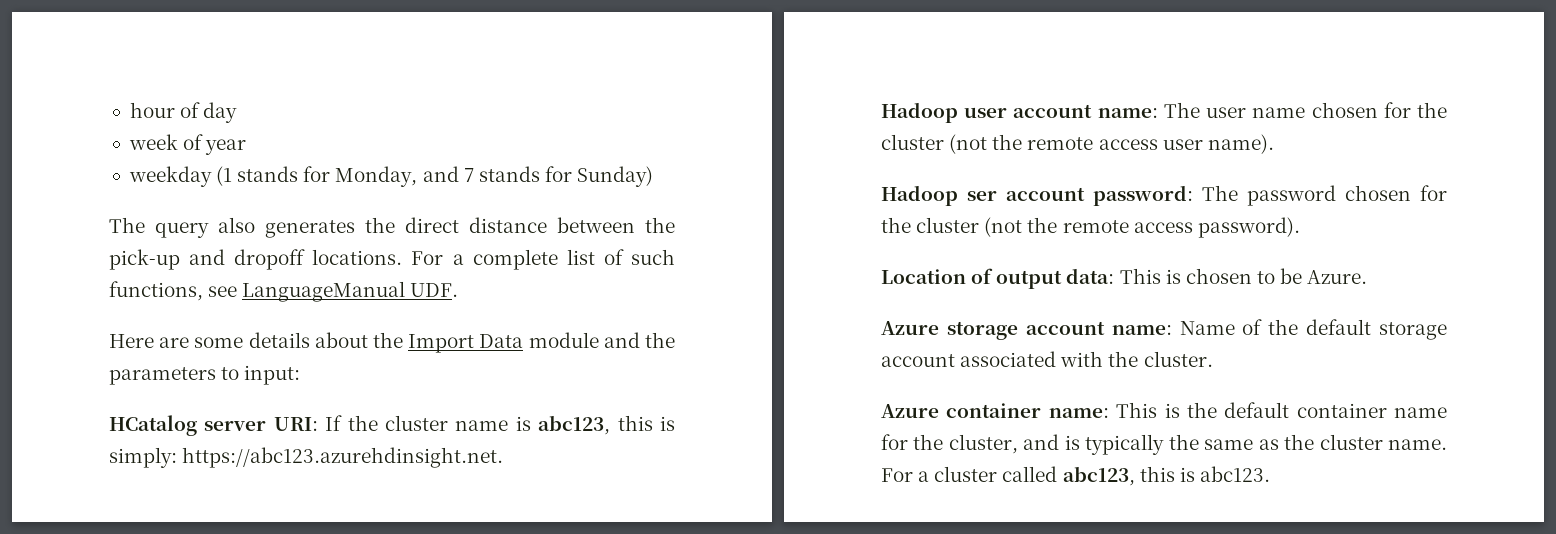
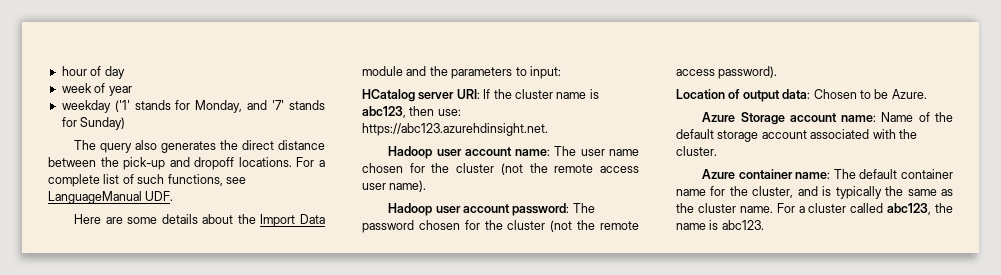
- weekday (1 stands for Monday, and 7 stands for Sunday)
+ weekday ('1' stands for Monday, and '7' stands for Sunday)
- HCatalog server URI: If the cluster name is abc123, this is simply: https://abc123.azurehdinsight.net.
+ HCatalog server URI: If the cluster name is abc123, then use: https://abc123.azurehdinsight.net.
- Hadoop ser account password: The password chosen for the cluster (not the remote access password).
+ Hadoop user account password: The password chosen for the cluster (not the remote access password).
- Location of output data: This is chosen to be Azure.
+ Location of output data: Chosen to be Azure.
- Azure storage account name: Name of the default storage account associated with the cluster.
+ Azure Storage account name: Name of the default storage account associated with the cluster.
- Azure container name: This is the default container name for the cluster, and is typically the same as the cluster name.
+ Azure container name: The default container name for the cluster, and is typically the same as the cluster name.
- For a cluster called abc123, this is abc123.
+ For a cluster called abc123, the name is abc123.

